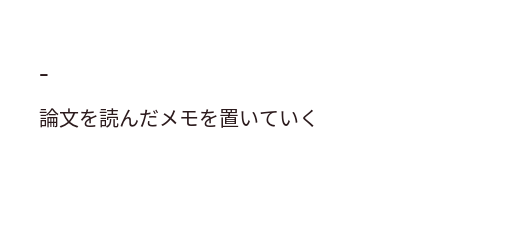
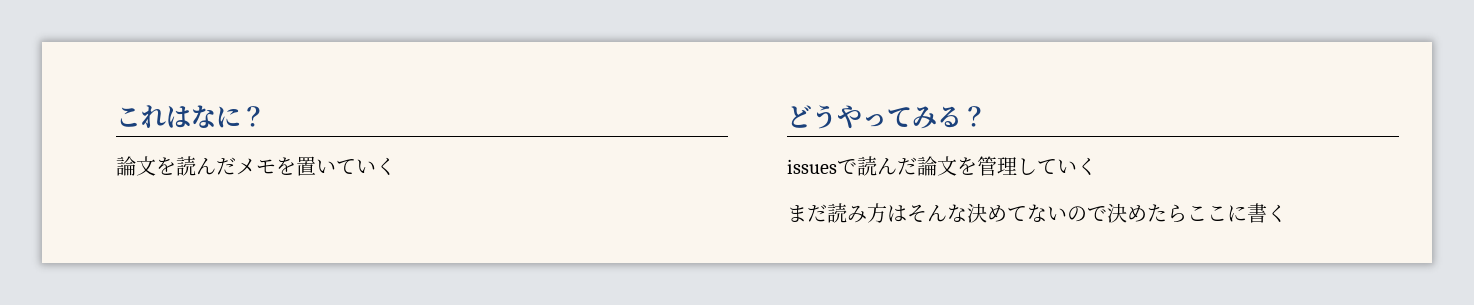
- -
+ これはなに？
+ どうやってみる？
+ issuesで読んだ論文を管理していく
+ まだ読み方はそんな決めてないので決めたらここに書く

